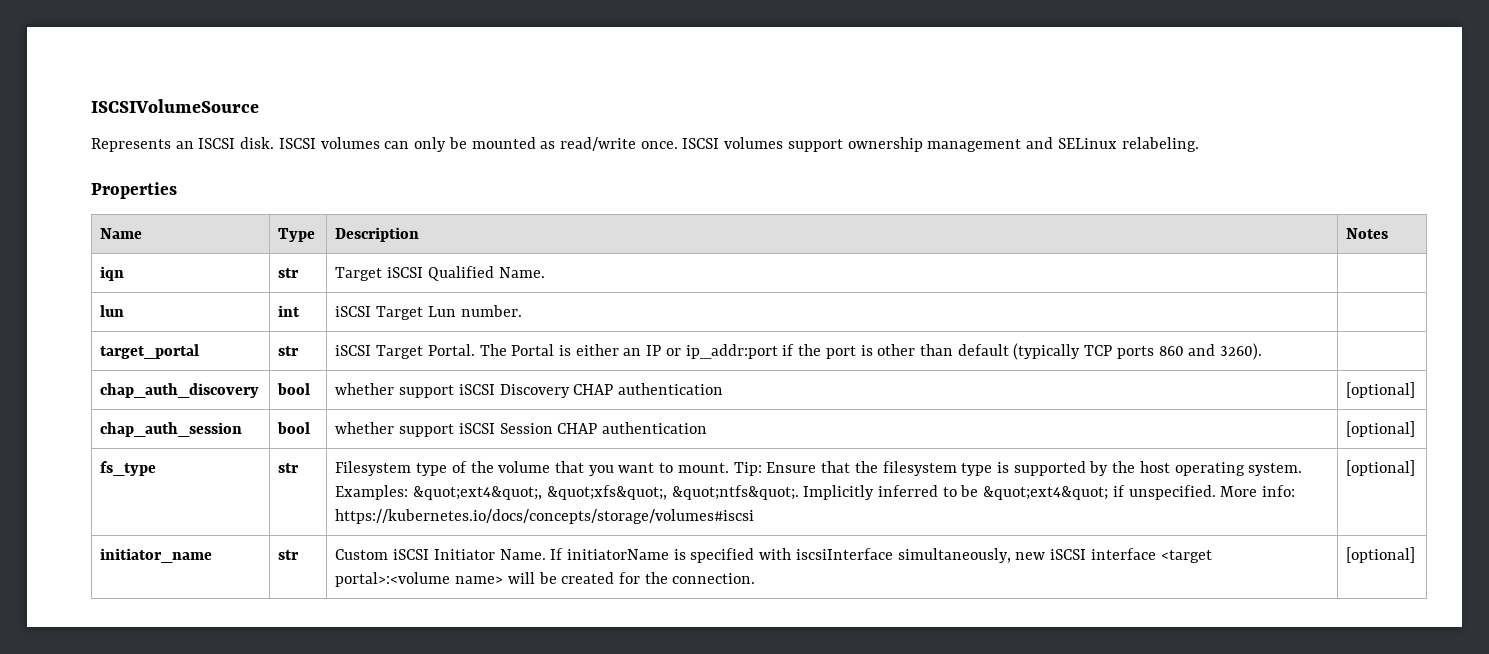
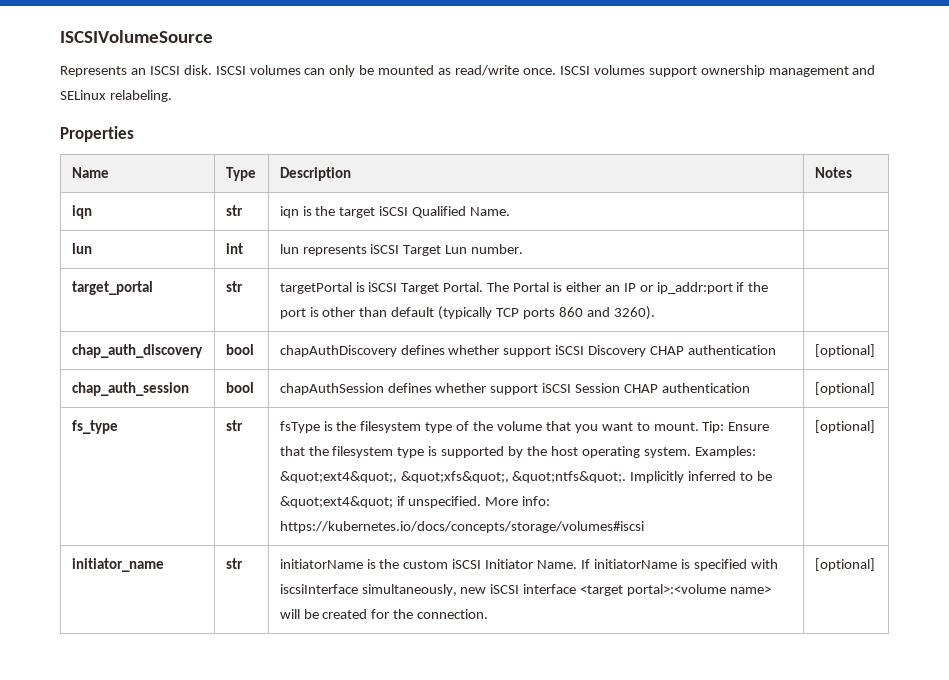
- iqn | str | Target iSCSI Qualified Name. |
+ iqn | str | iqn is the target iSCSI Qualified Name. |
- lun | int | iSCSI Target Lun number. |
+ lun | int | lun represents iSCSI Target Lun number. |
- target_portal | str | iSCSI Target Portal. The Portal is either an IP or ip_addr:port if the port is other than default (typically TCP ports 860 and 3260). |
+ target_portal | str | targetPortal is iSCSI Target Portal. The Portal is either an IP or ip_addr:port if the port is other than default (typically TCP ports 860 and 3260). |
- chap_auth_discovery | bool | whether support iSCSI Discovery CHAP authentication | [optional]
+ chap_auth_discovery | bool | chapAuthDiscovery defines whether support iSCSI Discovery CHAP authentication | [optional]
- chap_auth_session | bool | whether support iSCSI Session CHAP authentication | [optional]
+ chap_auth_session | bool | chapAuthSession defines whether support iSCSI Session CHAP authentication | [optional]
- Filesystem type of the volume that you want to mount.
+ fsType is the filesystem type of the volume that you want to mount.
- initiator_name | str | Custom iSCSI Initiator Name. If initiatorName is specified with iscsiInterface simultaneously, new iSCSI interface <target portal>:<volume name> will be created for the connection. | [optional]
+ initiator_name | str | initiatorName is the custom iSCSI Initiator Name. If initiatorName is specified with iscsiInterface simultaneously, new iSCSI interface <target portal>:<volume name> will be created for the connection. | [optional]

